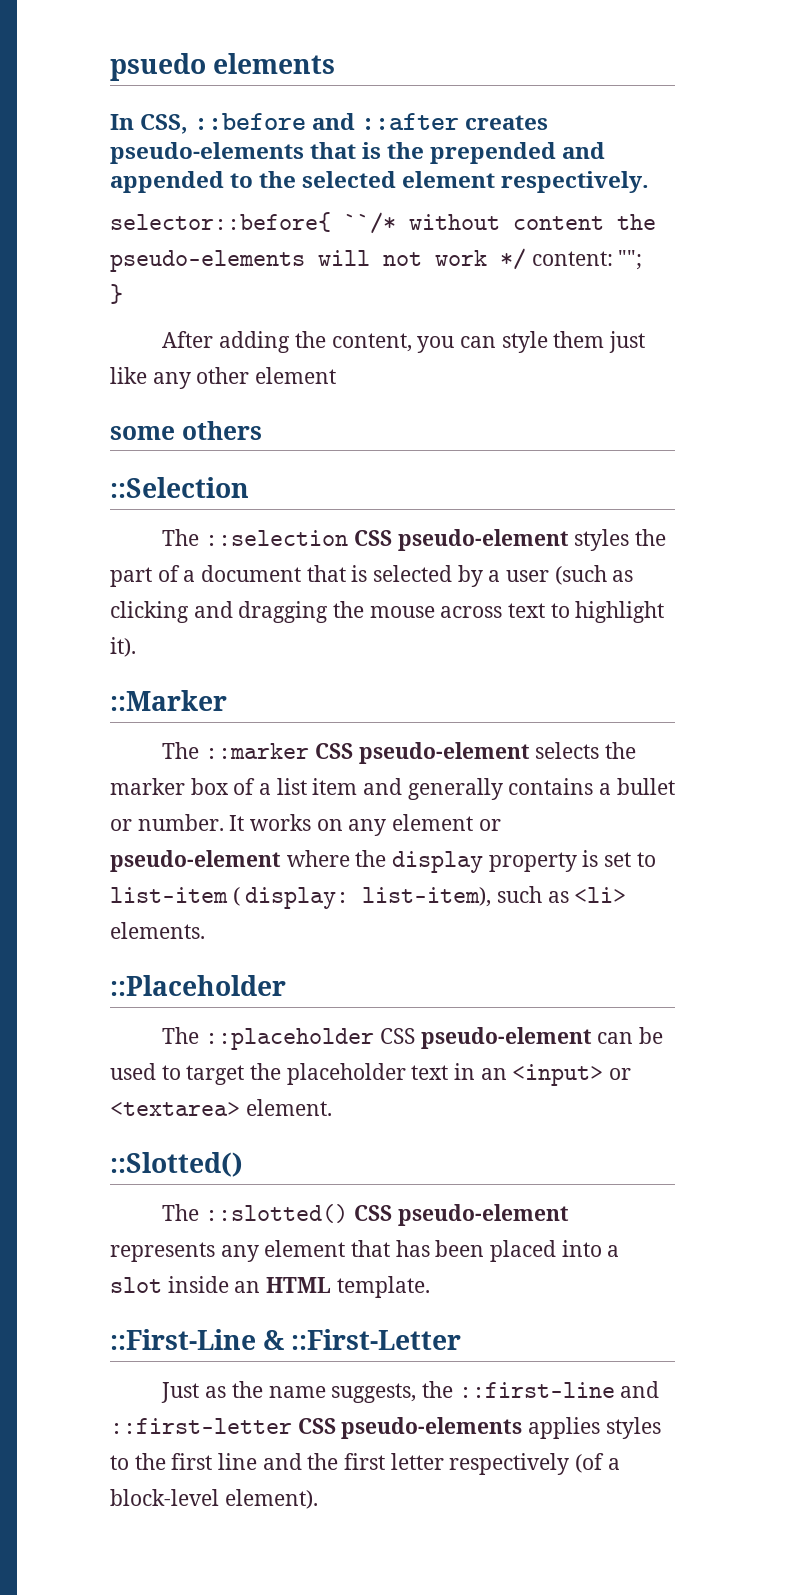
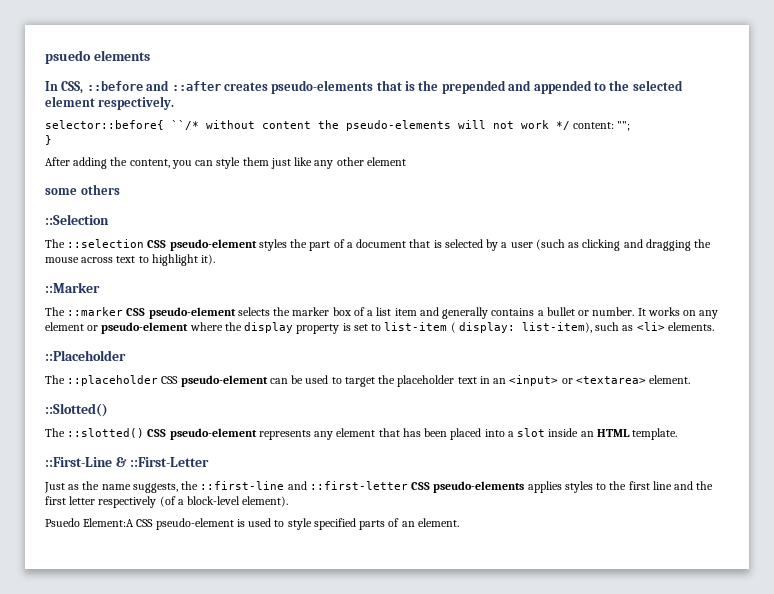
+ Psuedo Element:A CSS pseudo-element is used to style specified parts of an element.

